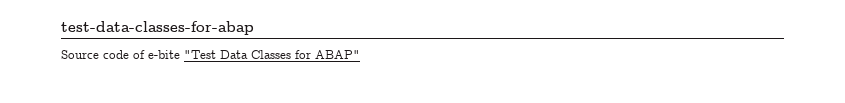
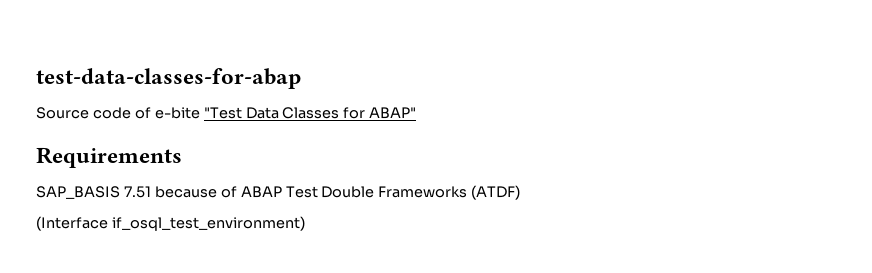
+ Requirements
+ SAP_BASIS 7.51 because of ABAP Test Double Frameworks (ATDF)
+ (Interface if_osql_test_environment)

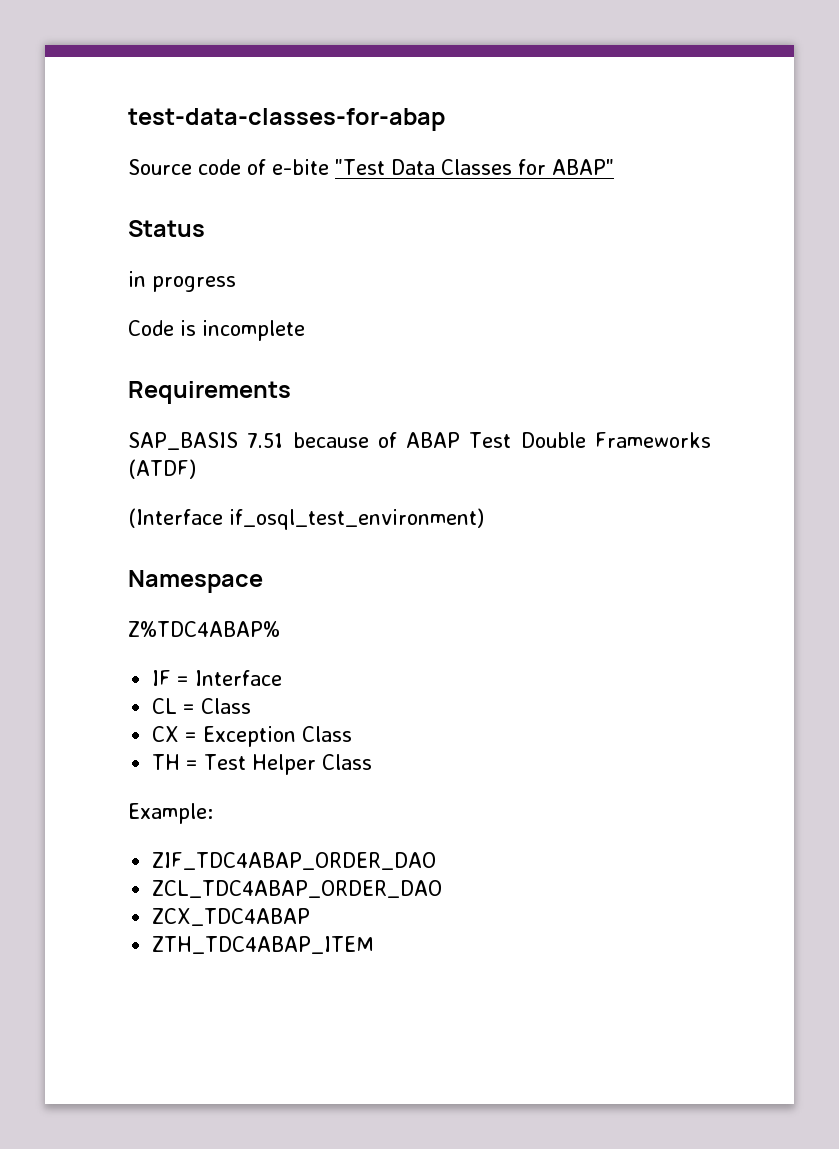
+ Status
+ in progress
+ Code is incomplete
+ Namespace
+ Z%TDC4ABAP%
+ IF = Interface
+ CL = Class
+ CX = Exception Class
+ TH = Test Helper Class
+ Example:
+ ZIF_TDC4ABAP_ORDER_DAO
+ ZCL_TDC4ABAP_ORDER_DAO
+ ZCX_TDC4ABAP
+ ZTH_TDC4ABAP_ITEM

